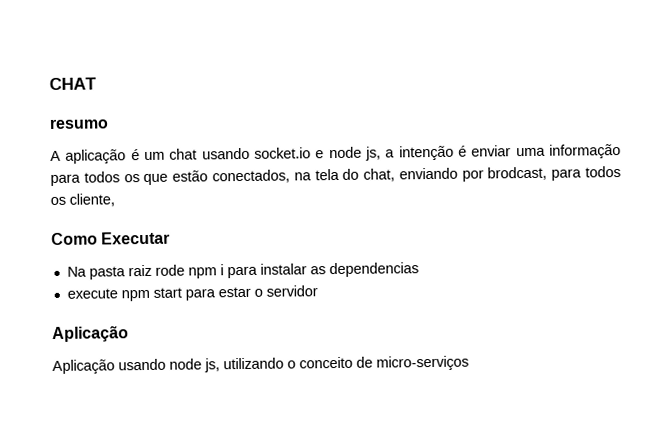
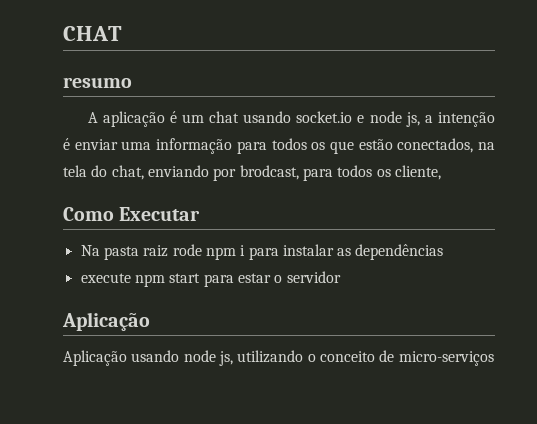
- Na pasta raiz rode npm i para instalar as dependencias
+ Na pasta raiz rode npm i para instalar as dependências

